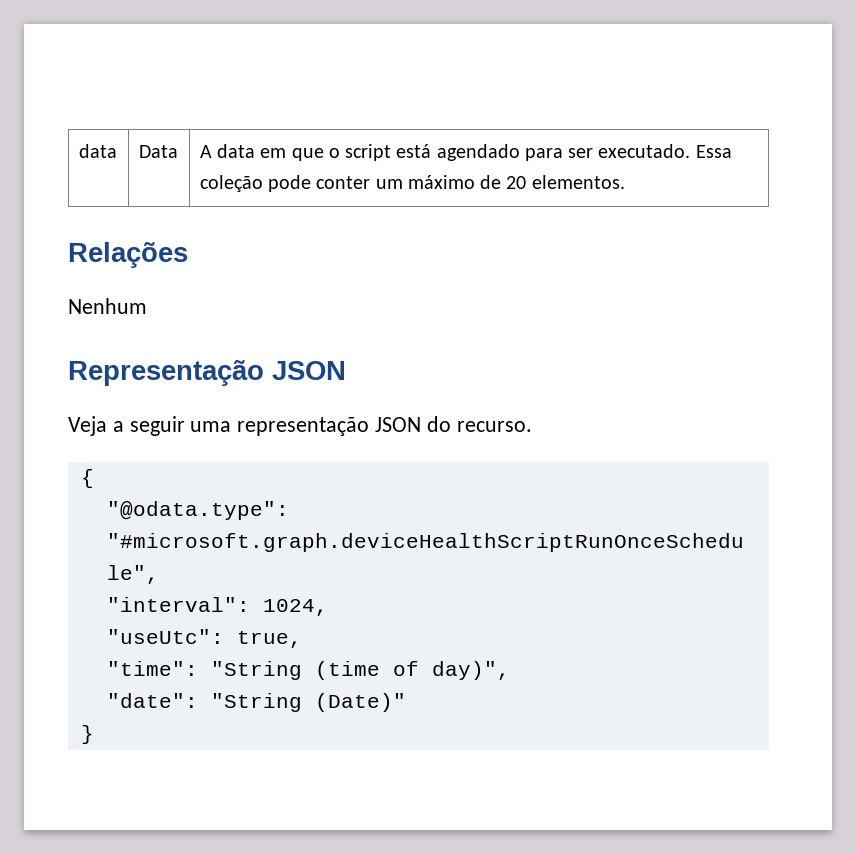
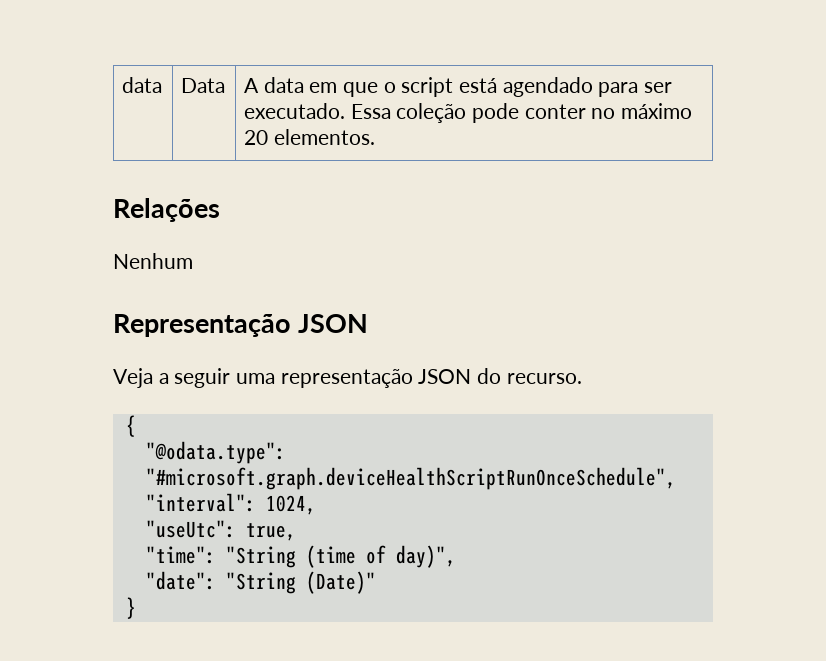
- data | Data | A data em que o script está agendado para ser executado. Essa coleção pode conter um máximo de 20 elementos.
+ data | Data | A data em que o script está agendado para ser executado. Essa coleção pode conter no máximo 20 elementos.

